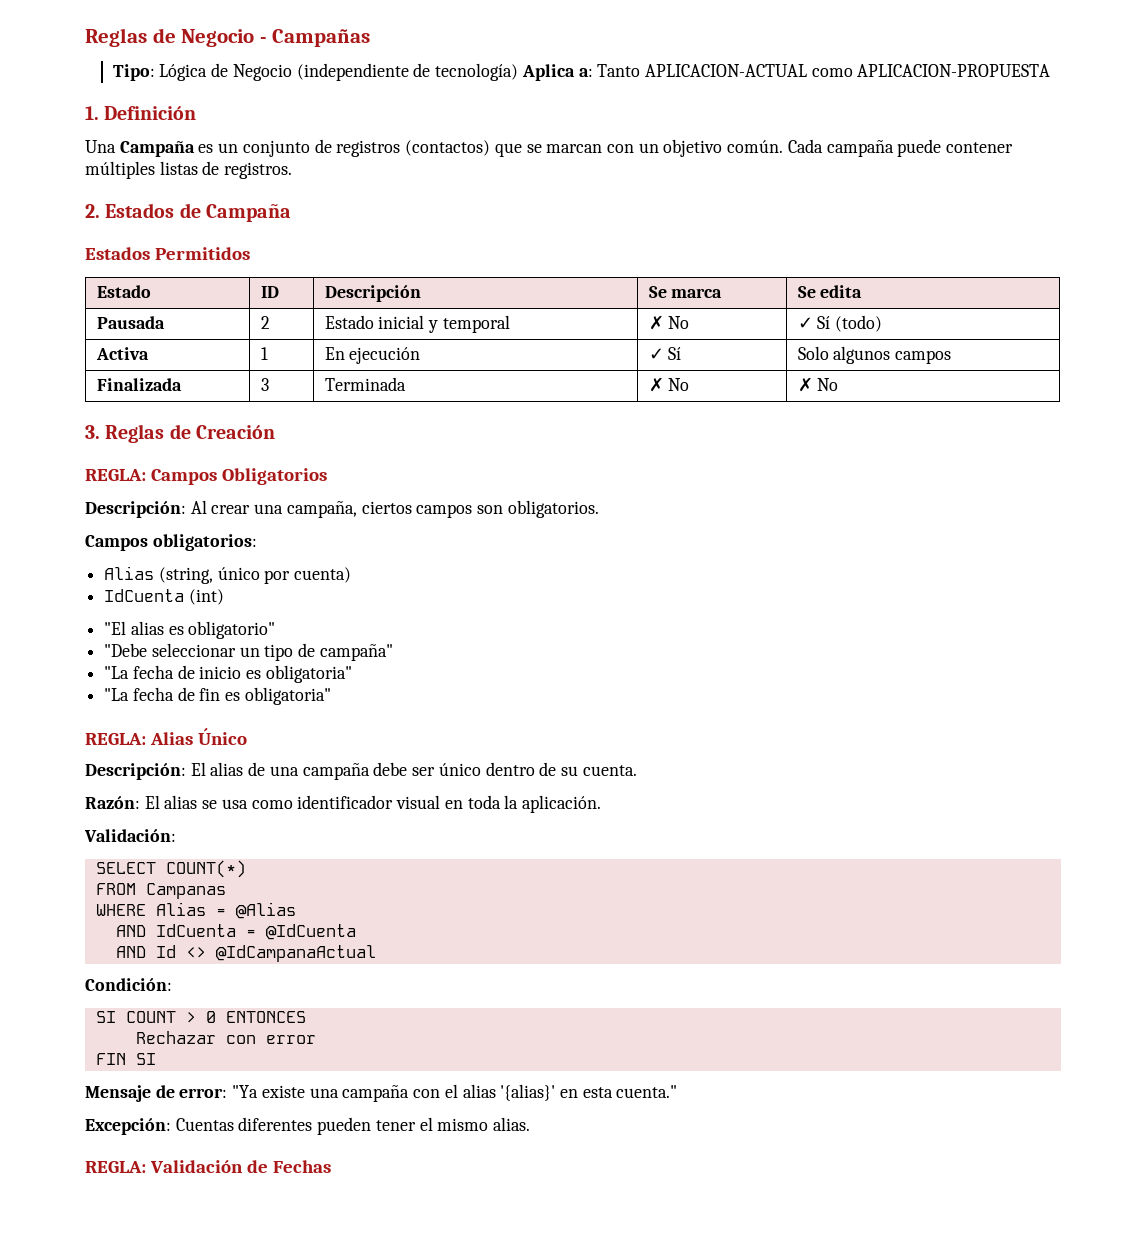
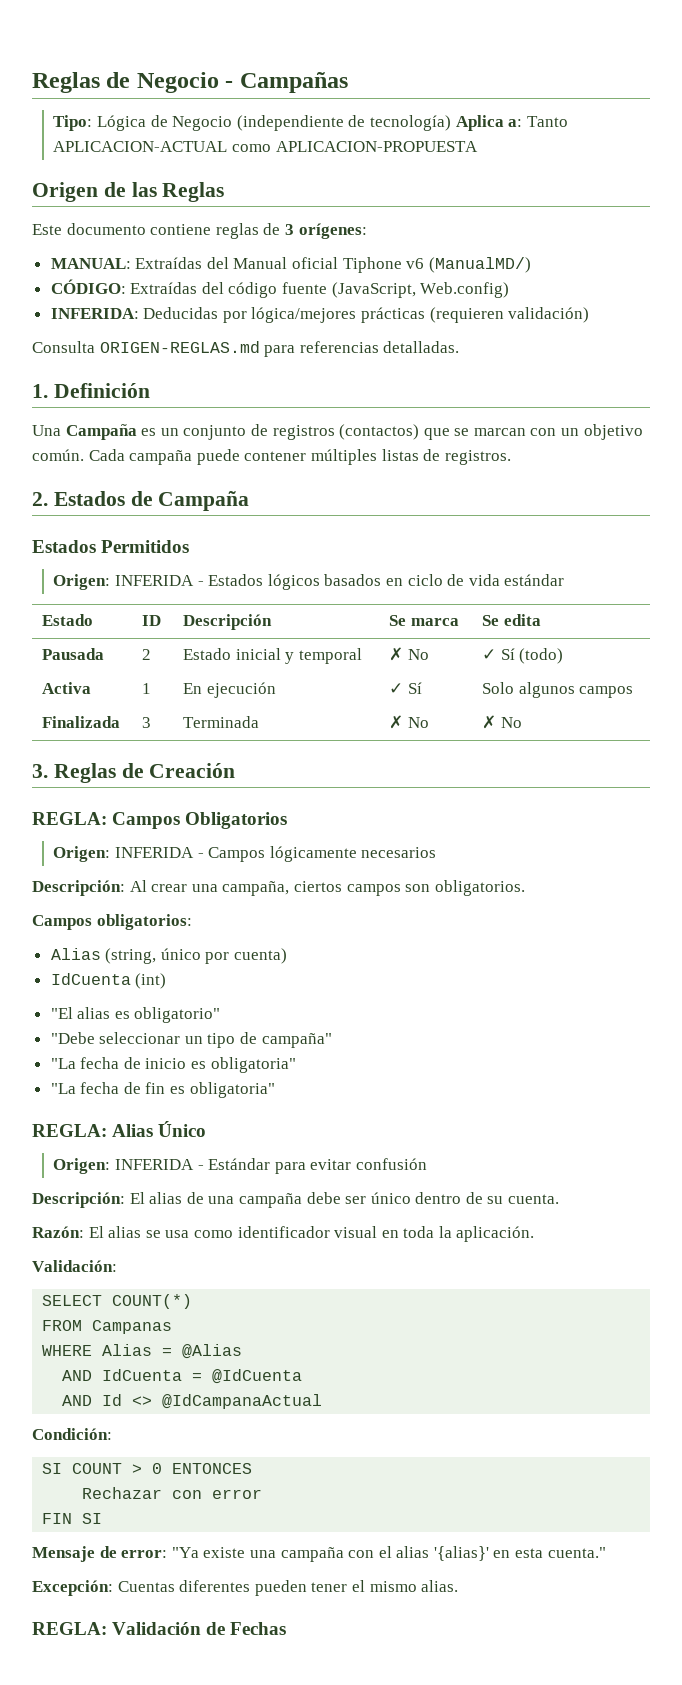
+ Origen de las Reglas
+ Este documento contiene reglas de 3 orígenes:
+ MANUAL: Extraídas del Manual oficial Tiphone v6 (ManualMD/)
+ CÓDIGO: Extraídas del código fuente (JavaScript, Web.config)
+ INFERIDA: Deducidas por lógica/mejores prácticas (requieren validación)
+ Consulta ORIGEN-REGLAS.md para referencias detalladas.
+ Origen: INFERIDA - Estados lógicos basados en ciclo de vida estándar
+ Origen: INFERIDA - Campos lógicamente necesarios
+ Origen: INFERIDA - Estándar para evitar confusión

